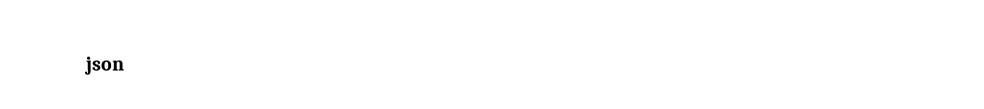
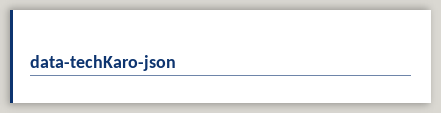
- json
+ data-techKaro-json

